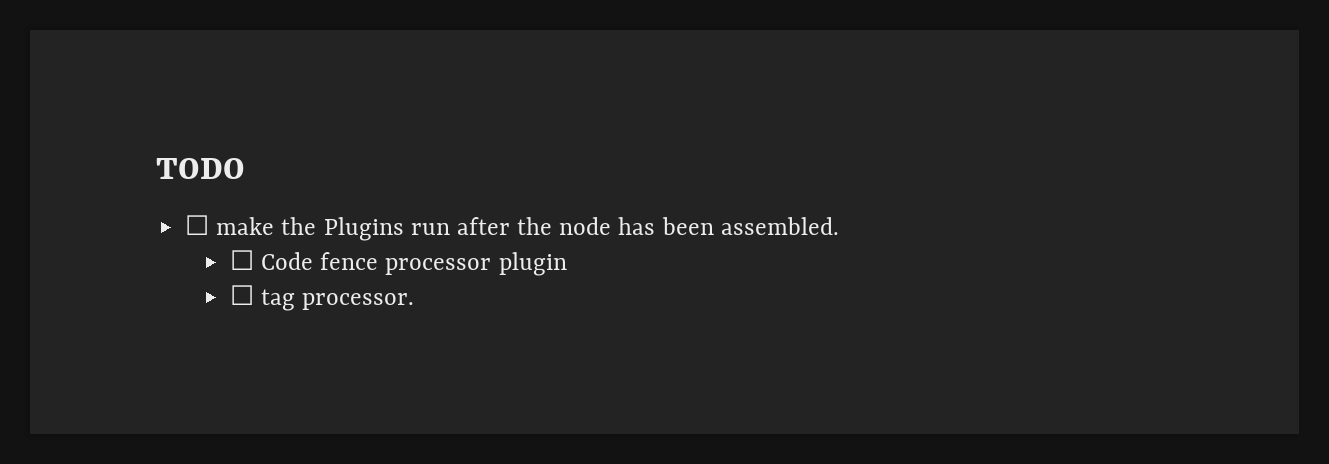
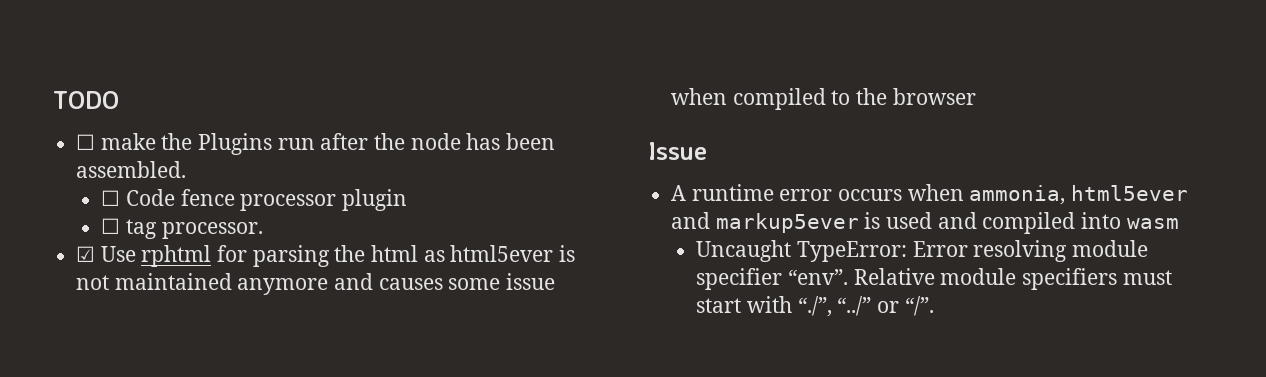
+ ☑ Use rphtml for parsing the html as html5ever is not maintained anymore and causes some issue when compiled to the browser
+ Issue
+ A runtime error occurs when ammonia, html5ever and markup5ever is used and compiled into wasm
+ Uncaught TypeError: Error resolving module specifier “env”. Relative module specifiers must start with “./”, “../” or “/”.

